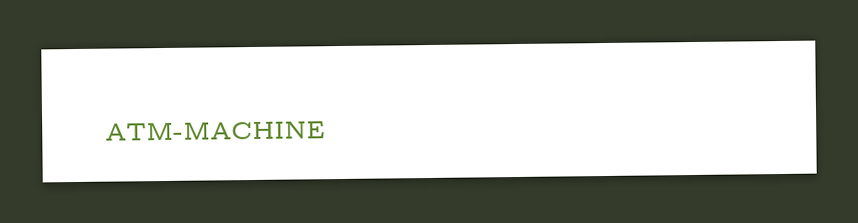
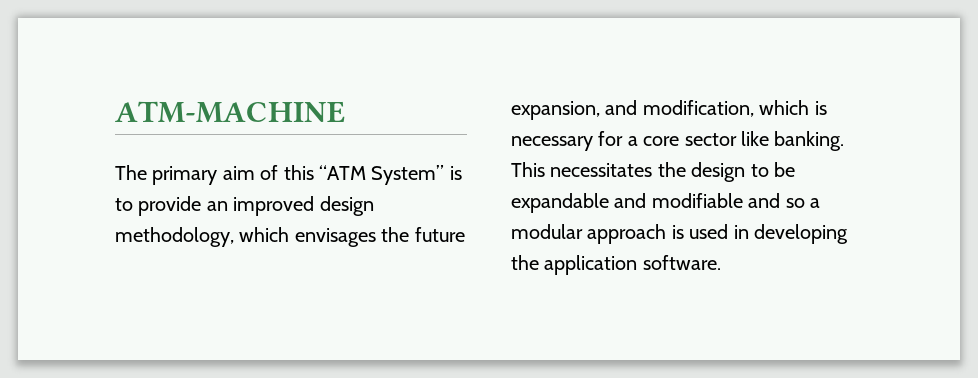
+ The primary aim of this “ATM System” is to provide an improved design methodology, which envisages the future expansion, and modification, which is necessary for a core sector like banking. This necessitates the design to be expandable and modifiable and so a modular approach is used in developing the application software.

